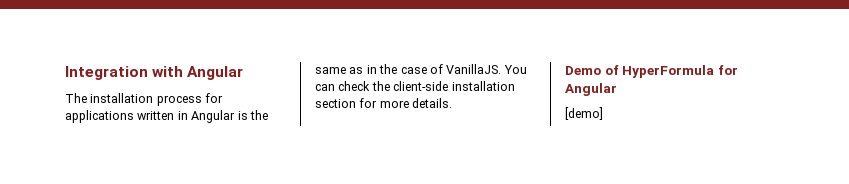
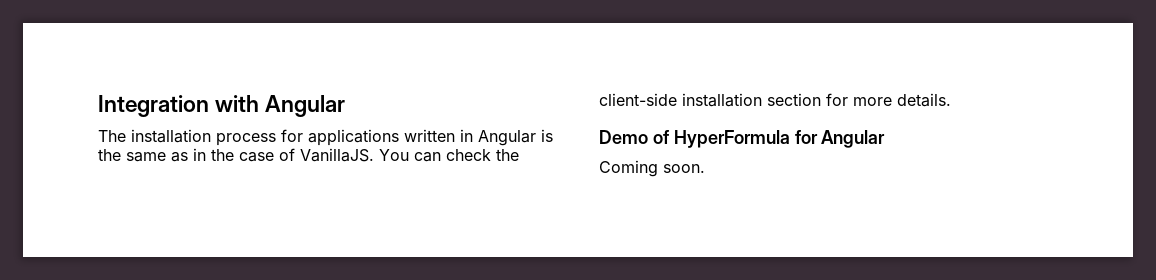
- [demo]
+ Coming soon.

